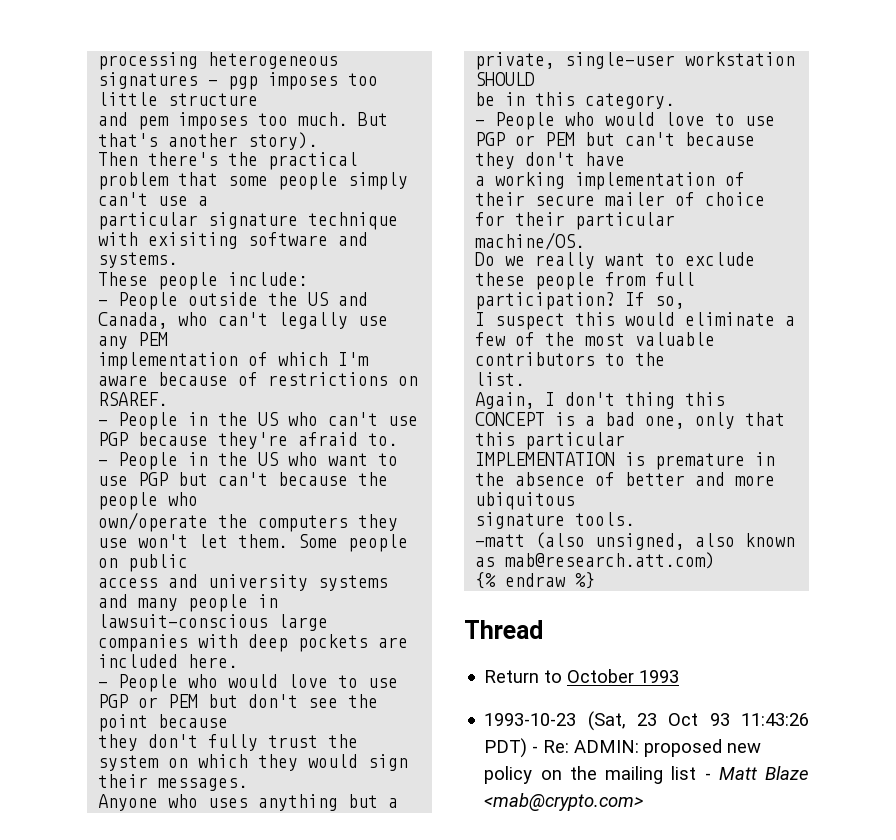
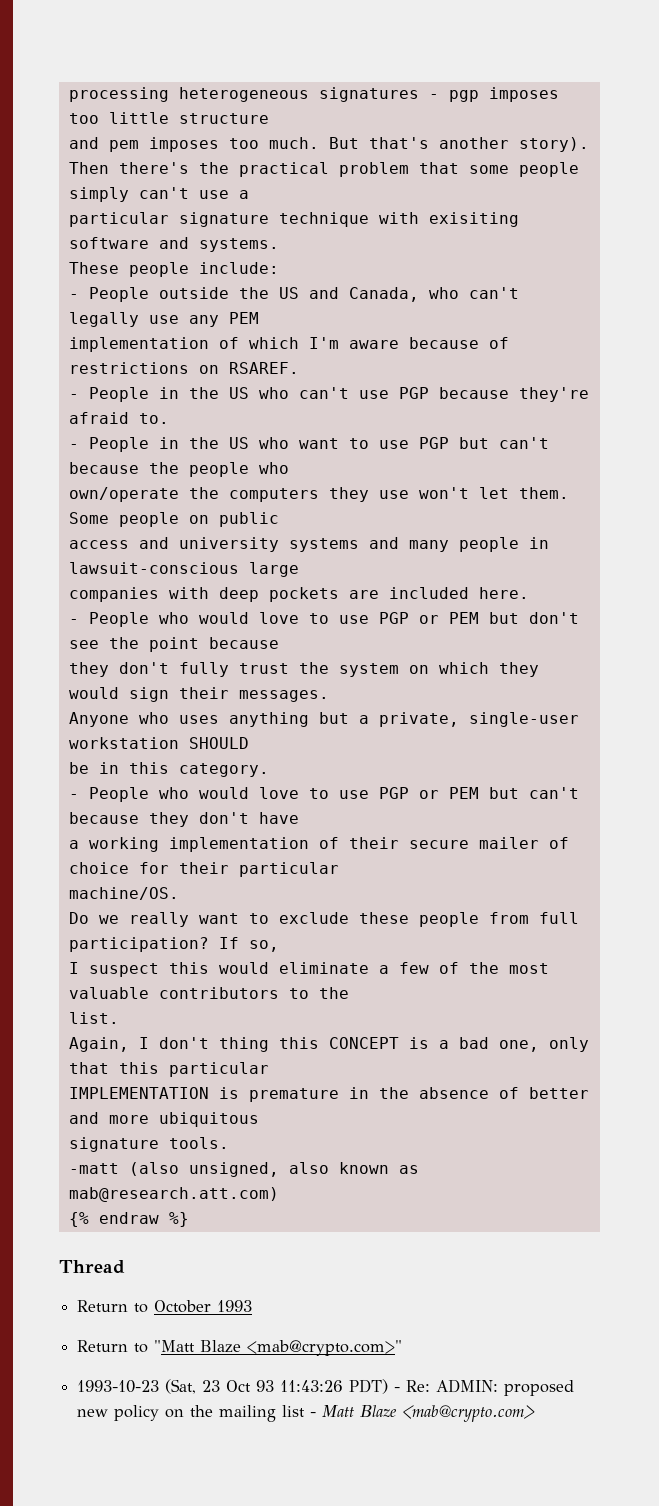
+ Return to "Matt Blaze <mab@crypto.com>"

